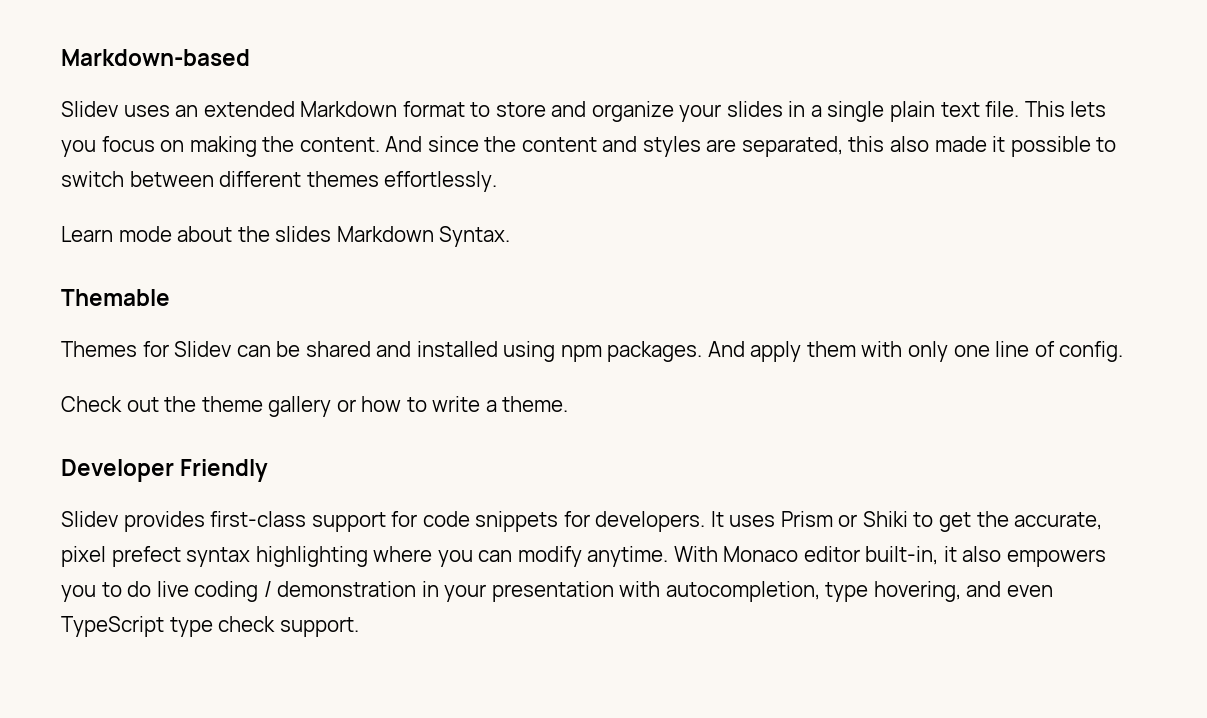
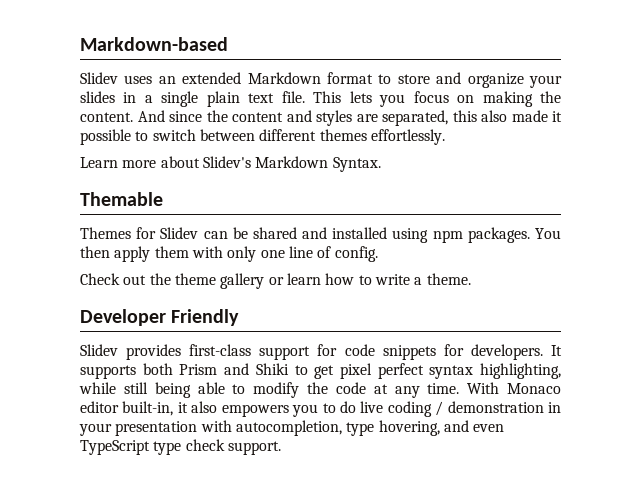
- Learn mode about the slides Markdown Syntax.
+ Learn more about Slidev's Markdown Syntax.
- And apply them with only one line of config.
+ You then apply them with only one line of config.
- Check out the theme gallery or how to write a theme.
+ Check out the theme gallery or learn how to write a theme.
- It uses Prism or Shiki to get the accurate, pixel prefect syntax highlighting where you can modify anytime.
+ It supports both Prism and Shiki to get pixel perfect syntax highlighting, while still being able to modify the code at any time.

